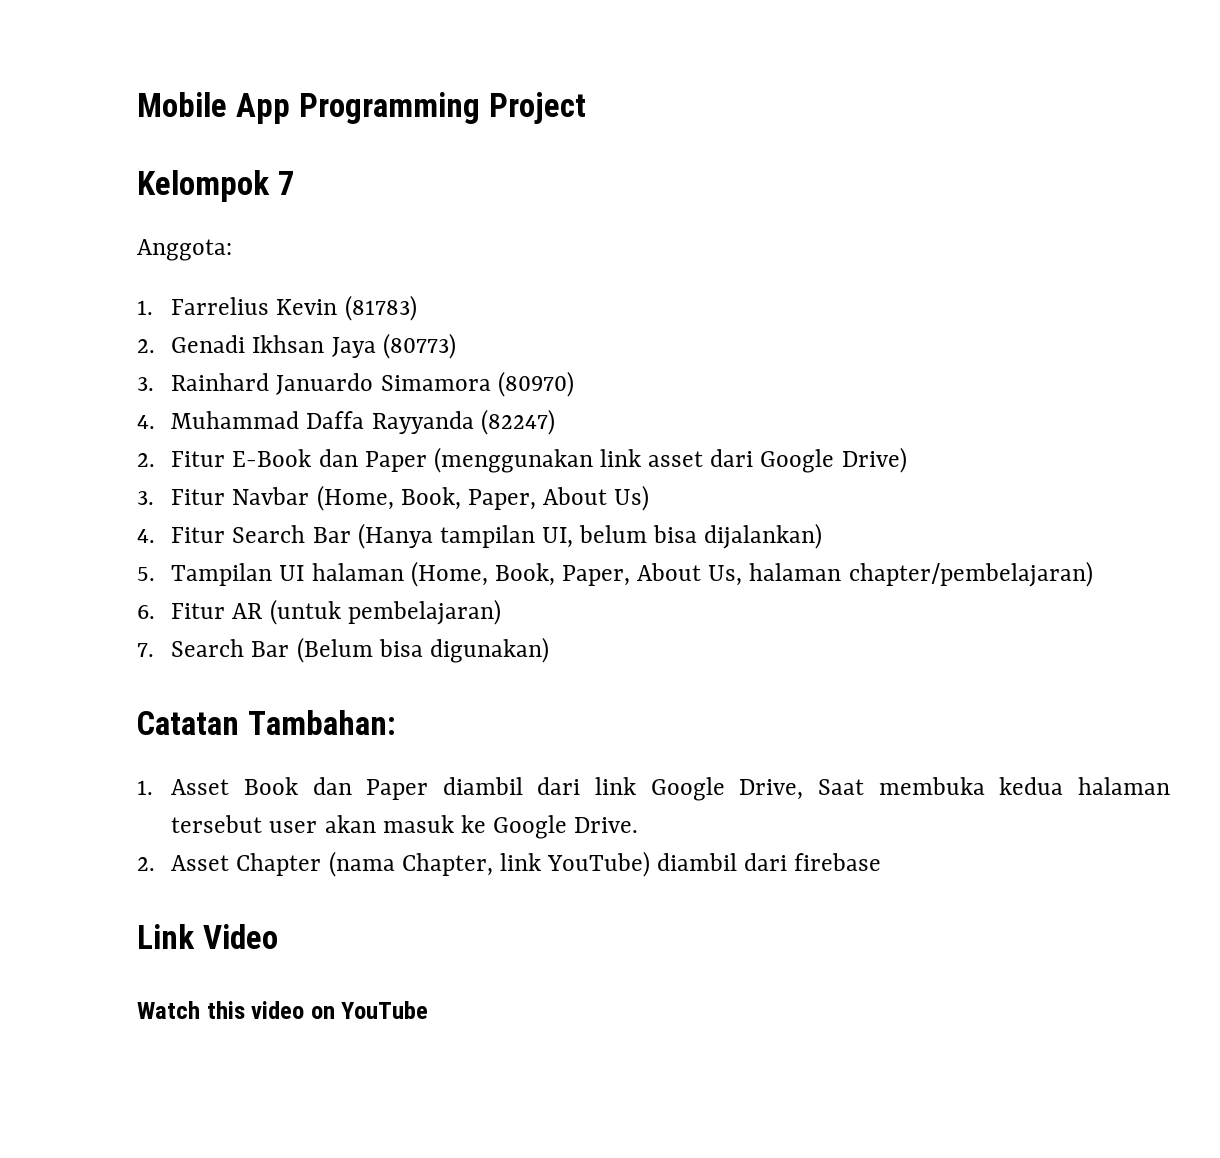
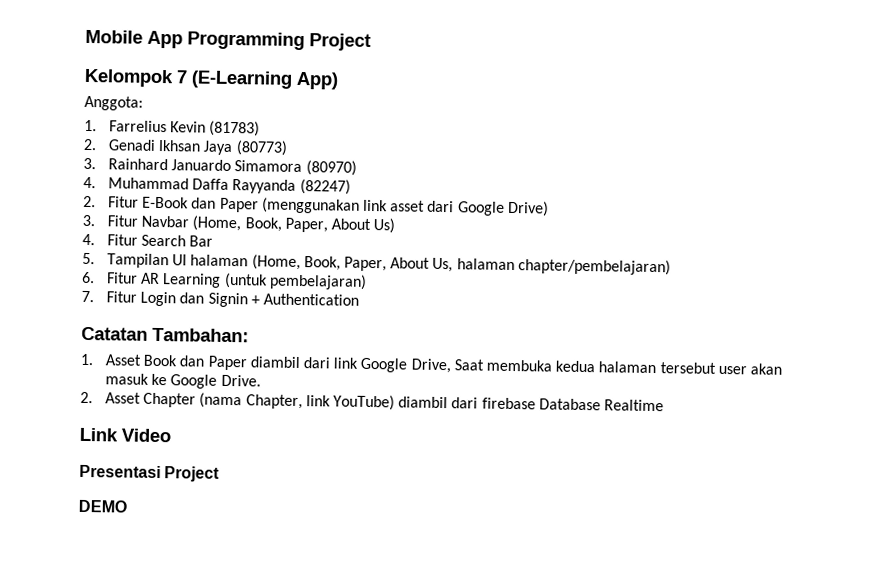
- Kelompok 7
+ Kelompok 7 (E-Learning App)
- 4. Fitur Search Bar (Hanya tampilan UI, belum bisa dijalankan)
+ 4. Fitur Search Bar
- 6. Fitur AR (untuk pembelajaran)
+ 6. Fitur AR Learning (untuk pembelajaran)
- 7. Search Bar (Belum bisa digunakan)
+ 7. Fitur Login dan Signin + Authentication
- 2. Asset Chapter (nama Chapter, link YouTube) diambil dari firebase
+ 2. Asset Chapter (nama Chapter, link YouTube) diambil dari firebase Database Realtime
- Watch this video on YouTube
+ Presentasi Project
+ DEMO

